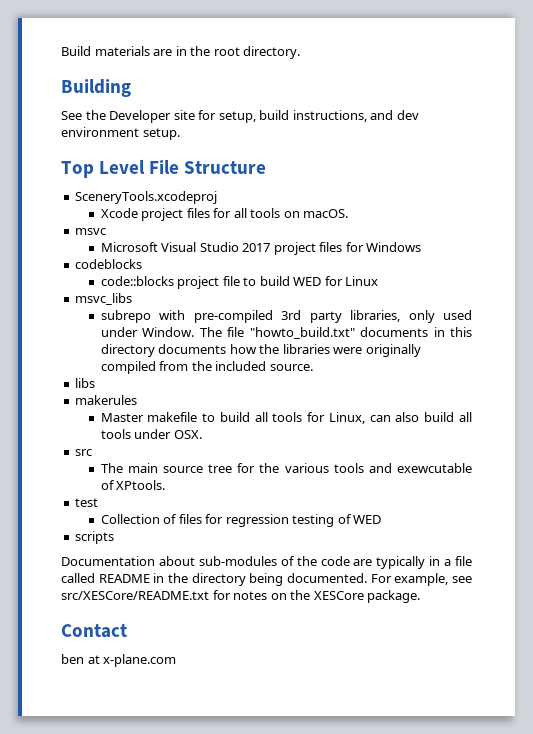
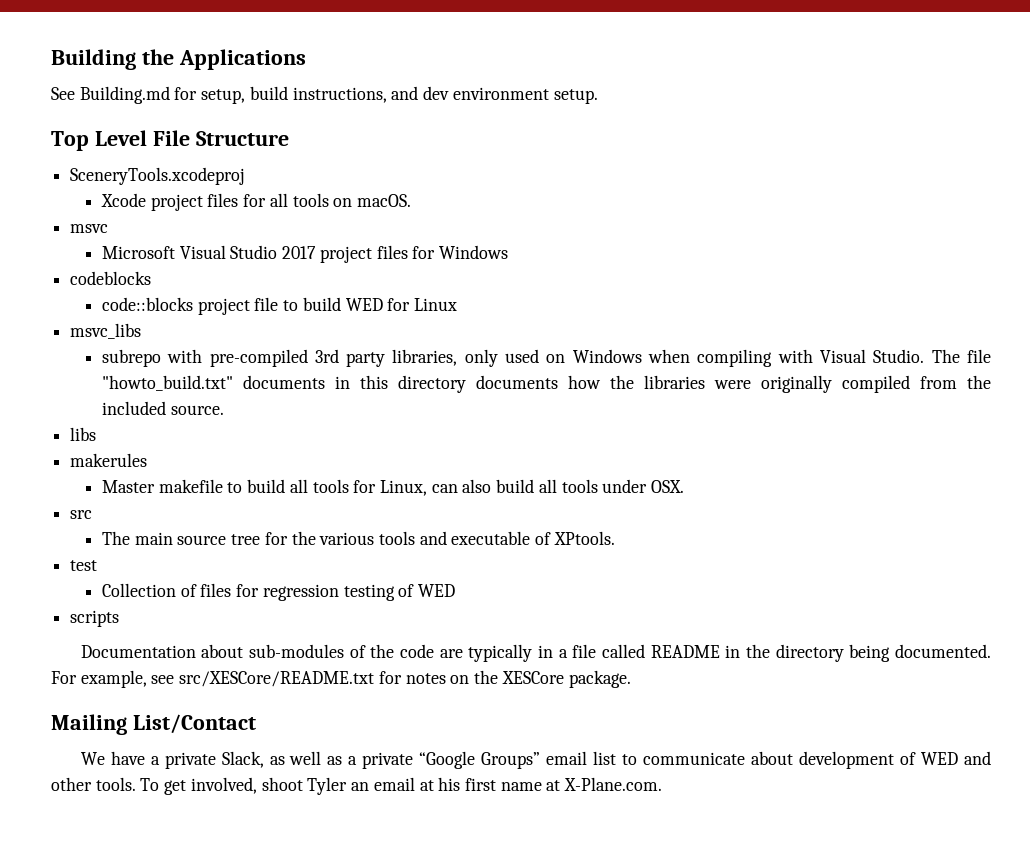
- Build materials are in the root directory.
- Building
- See the Developer site for setup, build instructions, and dev environment setup.
+ Building the Applications
+ See Building.md for setup, build instructions, and dev environment setup.
- subrepo with pre-compiled 3rd party libraries, only used under Window.
+ subrepo with pre-compiled 3rd party libraries, only used on Windows when compiling with Visual Studio.
- The main source tree for the various tools and exewcutable of XPtools.
+ The main source tree for the various tools and executable of XPtools.
- Contact
- ben at x-plane.com
+ Mailing List/Contact
+ We have a private Slack, as well as a private “Google Groups” email list to communicate about development of WED and other tools. To get involved, shoot Tyler an email at his first name at X-Plane.com.

